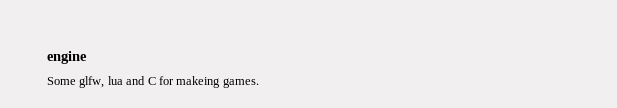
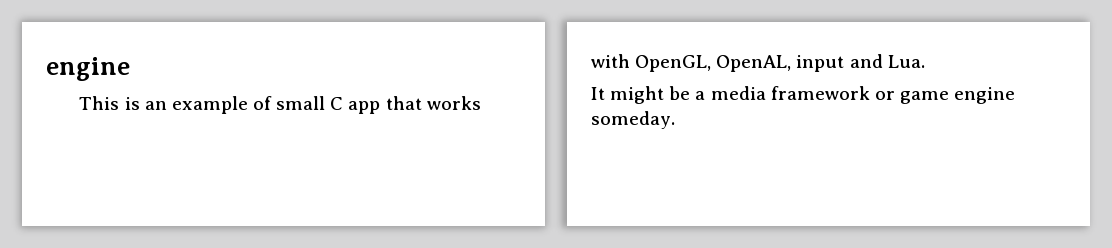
- Some glfw, lua and C for makeing games.
+ This is an example of small C app that works with OpenGL, OpenAL, input and Lua.
+ It might be a media framework or game engine someday.

